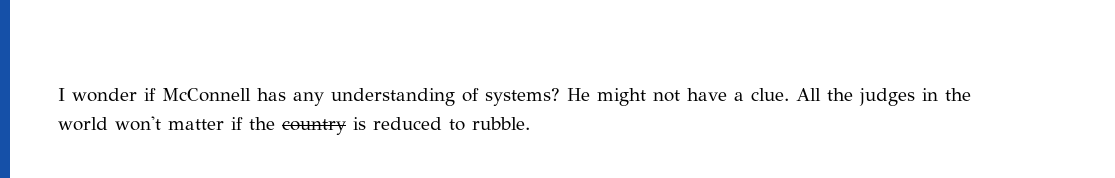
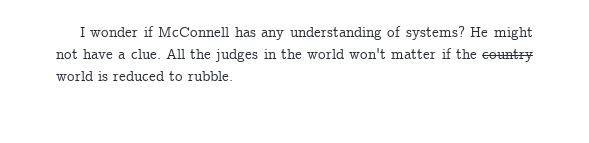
- All the judges in the world won't matter if the country is reduced to rubble.
+ All the judges in the world won't matter if the country world is reduced to rubble.

